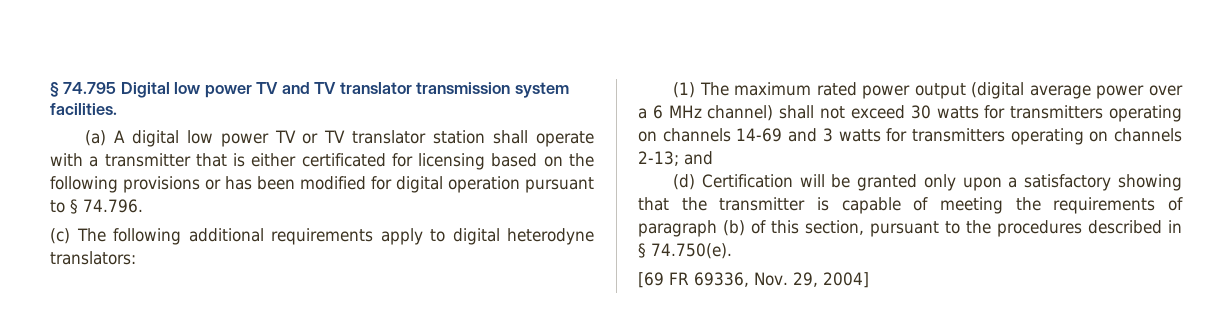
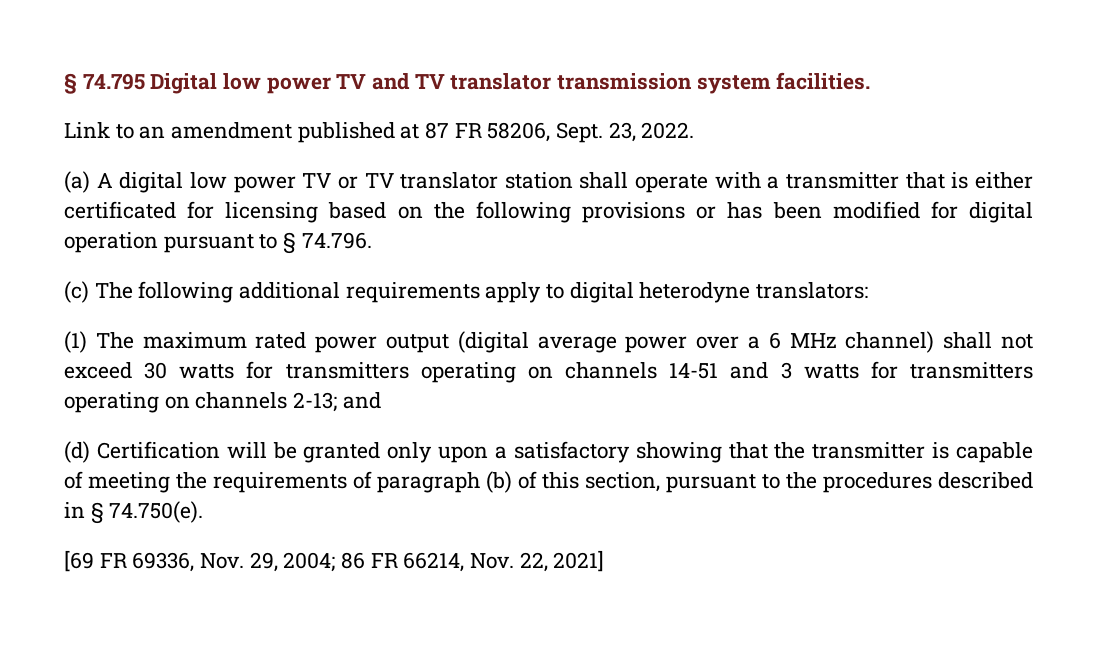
+ Link to an amendment published at 87 FR 58206, Sept. 23, 2022.
- (1) The maximum rated power output (digital average power over a 6 MHz channel) shall not exceed 30 watts for transmitters operating on channels 14-69 and 3 watts for transmitters operating on channels 2-13; and
+ (1) The maximum rated power output (digital average power over a 6 MHz channel) shall not exceed 30 watts for transmitters operating on channels 14-51 and 3 watts for transmitters operating on channels 2-13; and
- [69 FR 69336, Nov. 29, 2004]
+ [69 FR 69336, Nov. 29, 2004; 86 FR 66214, Nov. 22, 2021]

